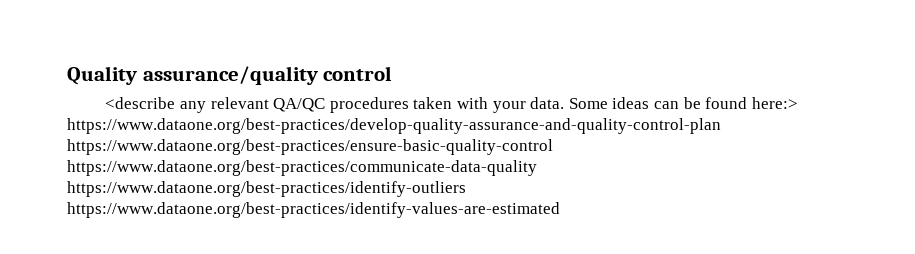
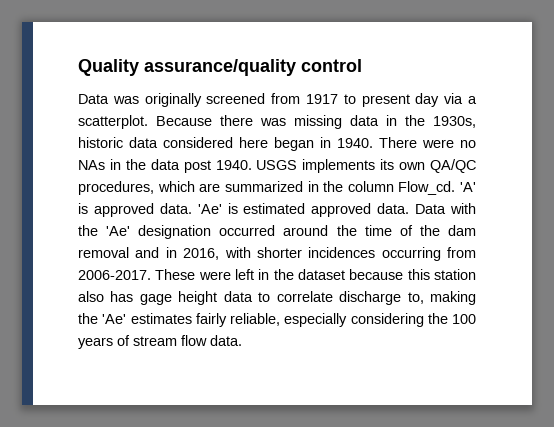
- <describe any relevant QA/QC procedures taken with your data. Some ideas can be found here:> https://www.dataone.org/best-practices/develop-quality-assurance-and-quality-control-plan https://www.dataone.org/best-practices/ensure-basic-quality-control https://www.dataone.org/best-practices/communicate-data-quality https://www.dataone.org/best-practices/identify-outliers https://www.dataone.org/best-practices/identify-values-are-estimated
+ Data was originally screened from 1917 to present day via a scatterplot. Because there was missing data in the 1930s, historic data considered here began in 1940. There were no NAs in the data post 1940. USGS implements its own QA/QC procedures, which are summarized in the column Flow_cd. 'A' is approved data. 'Ae' is estimated approved data. Data with the 'Ae' designation occurred around the time of the dam removal and in 2016, with shorter incidences occurring from 2006-2017. These were left in the dataset because this station also has gage height data to correlate discharge to, making the 'Ae' estimates fairly reliable, especially considering the 100 years of stream flow data.

